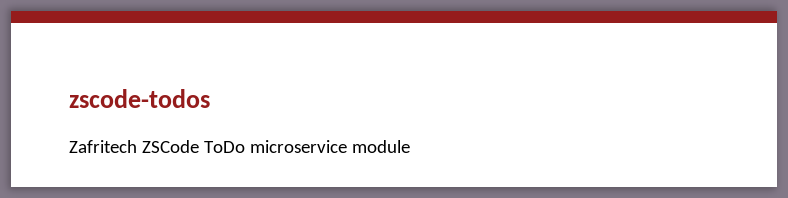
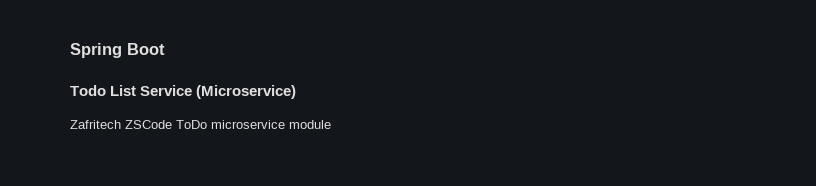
- zscode-todos
+ Spring Boot
+ Todo List Service (Microservice)

